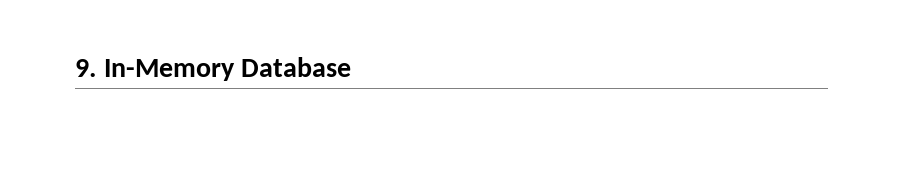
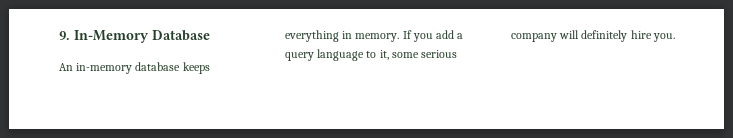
+ An in-memory database keeps everything in memory. If you add a query language to it, some serious company will definitely hire you.

